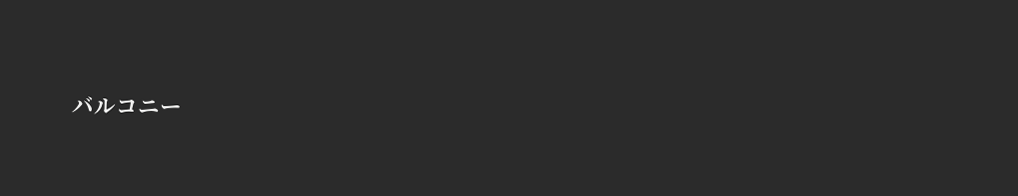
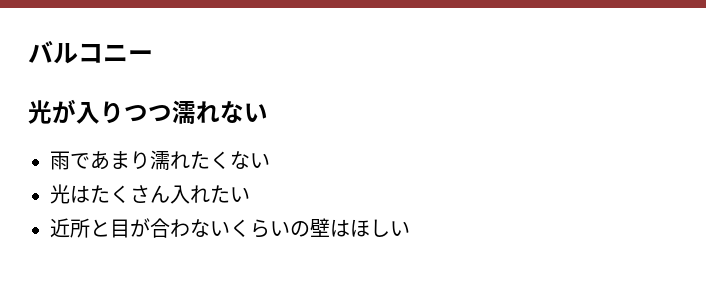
+ 光が入りつつ濡れない
+ 雨であまり濡れたくない
+ 光はたくさん入れたい
+ 近所と目が合わないくらいの壁はほしい

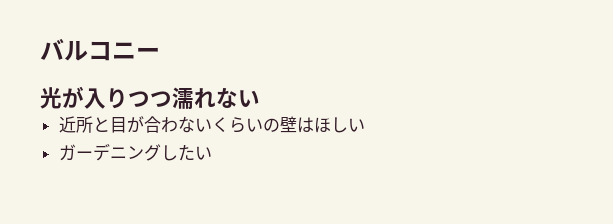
- 雨であまり濡れたくない
- 光はたくさん入れたい
+ ガーデニングしたい

